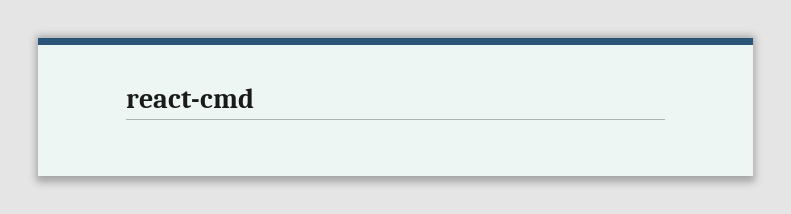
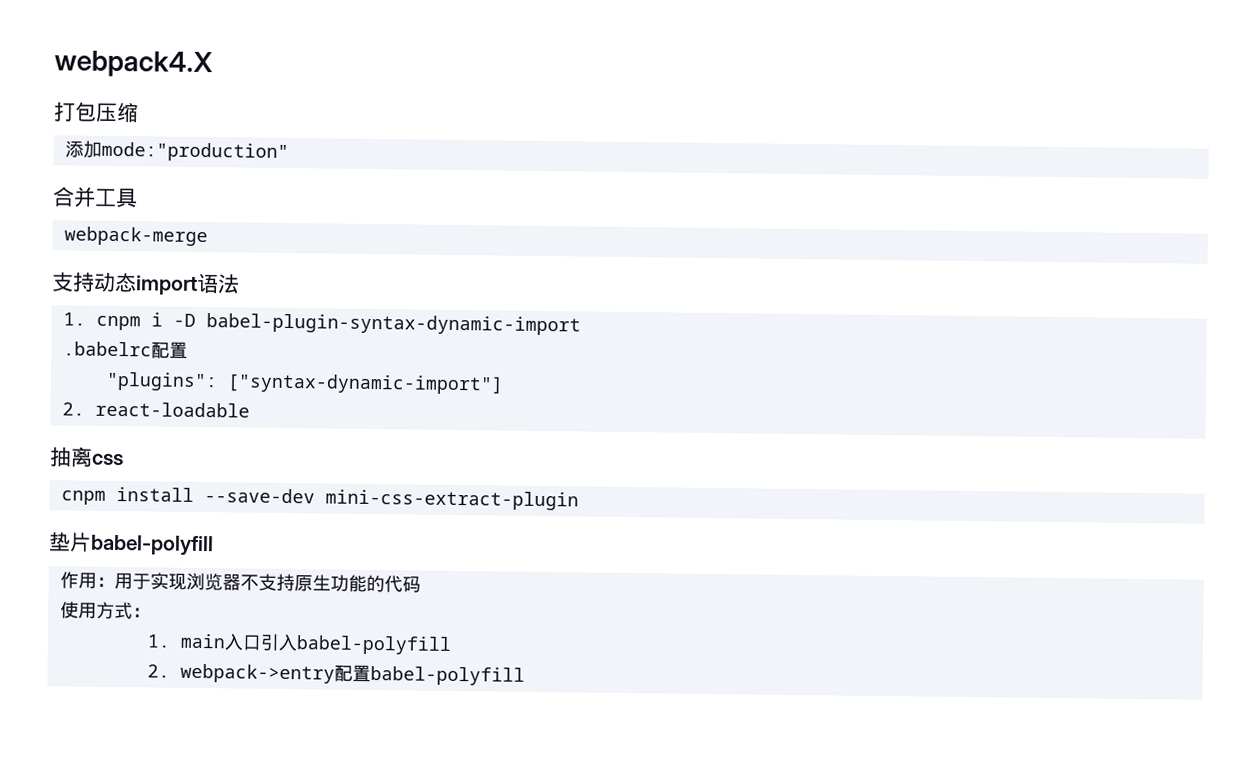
- react-cmd
+ webpack4.X
+ 打包压缩
+ 添加mode:"production"
+ 合并工具
+ webpack-merge
+ 支持动态import语法
+ 1. cnpm i -D babel-plugin-syntax-dynamic-import
+ .babelrc配置
+ "plugins": ["syntax-dynamic-import"]
+ 2. react-loadable
+ 抽离css
+ cnpm install --save-dev mini-css-extract-plugin
+ 垫片babel-polyfill
+ 作用：用于实现浏览器不支持原生功能的代码
+ 使用方式：
+ 1. main入口引入babel-polyfill
+ 2. webpack->entry配置babel-polyfill

